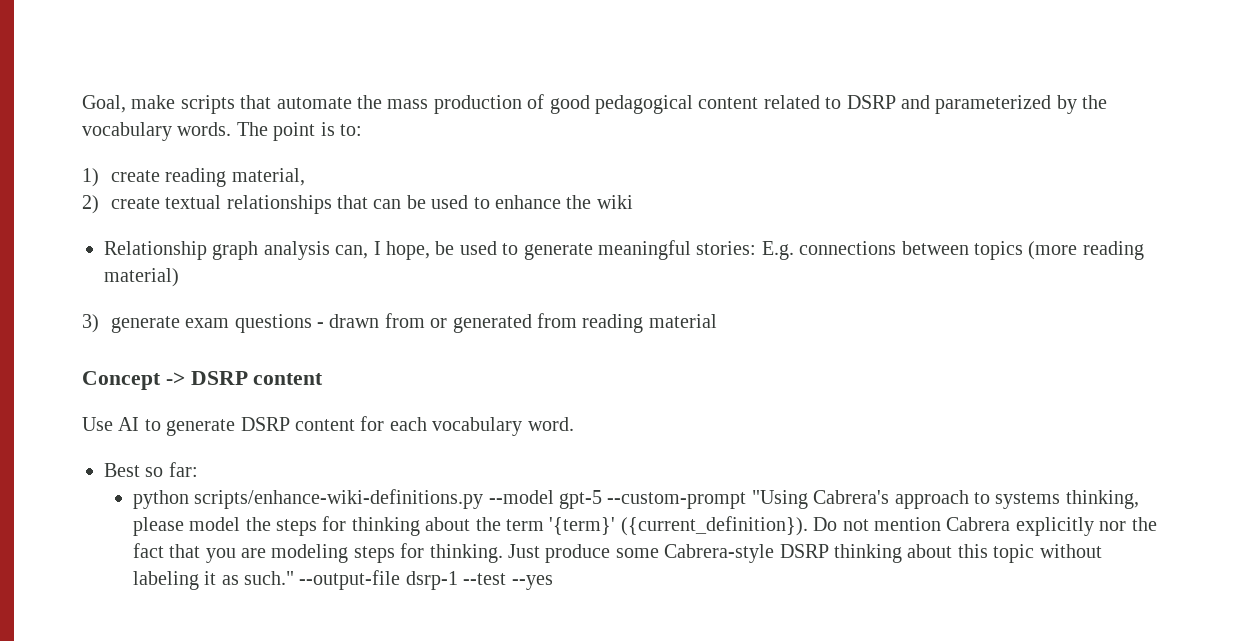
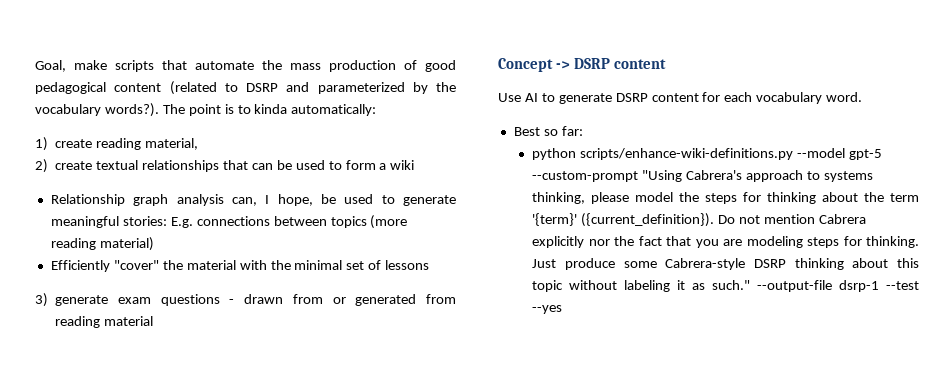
- Goal, make scripts that automate the mass production of good pedagogical content related to DSRP and parameterized by the vocabulary words.
+ Goal, make scripts that automate the mass production of good pedagogical content (related to DSRP and parameterized by the vocabulary words?).
- The point is to:
+ The point is to kinda automatically:
- 2) create textual relationships that can be used to enhance the wiki
+ 2) create textual relationships that can be used to form a wiki
+ Efficiently "cover" the material with the minimal set of lessons

